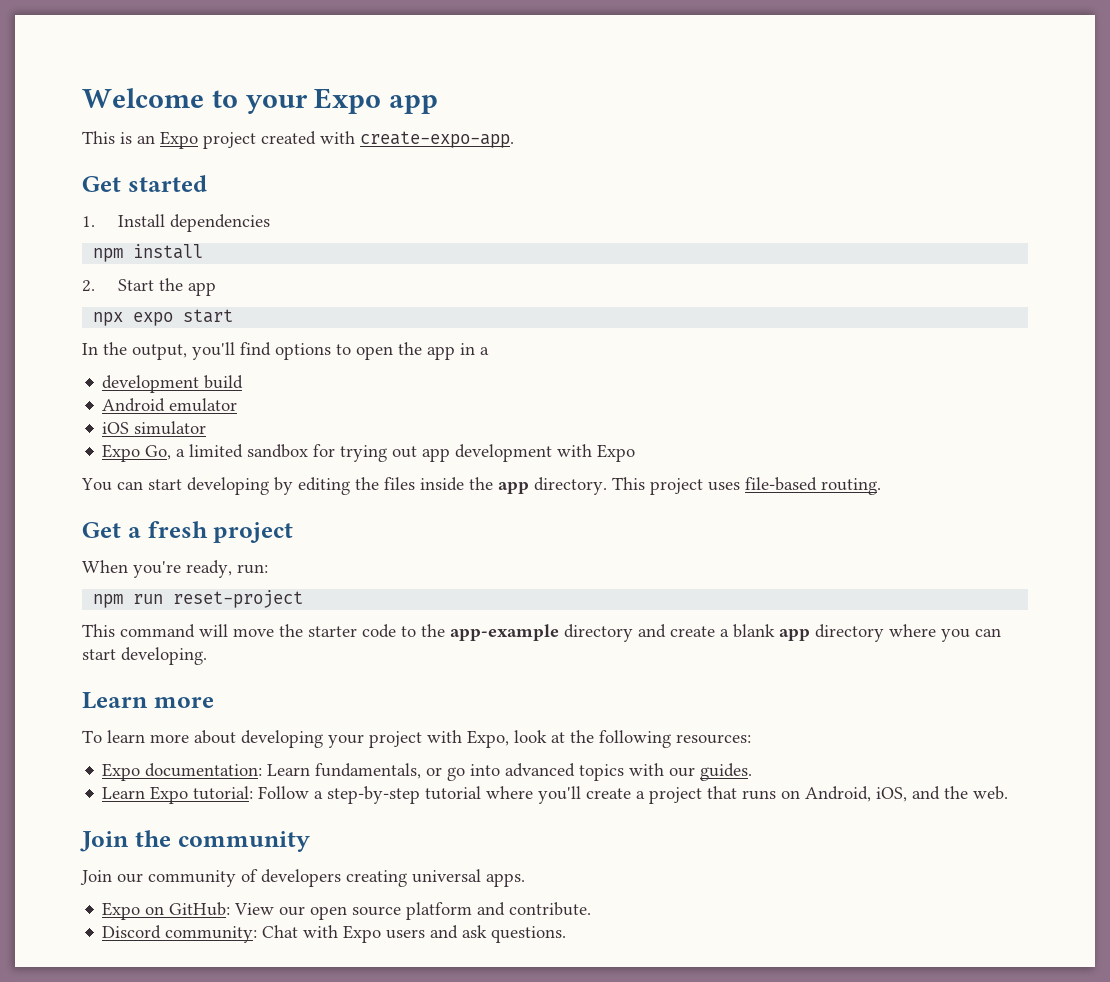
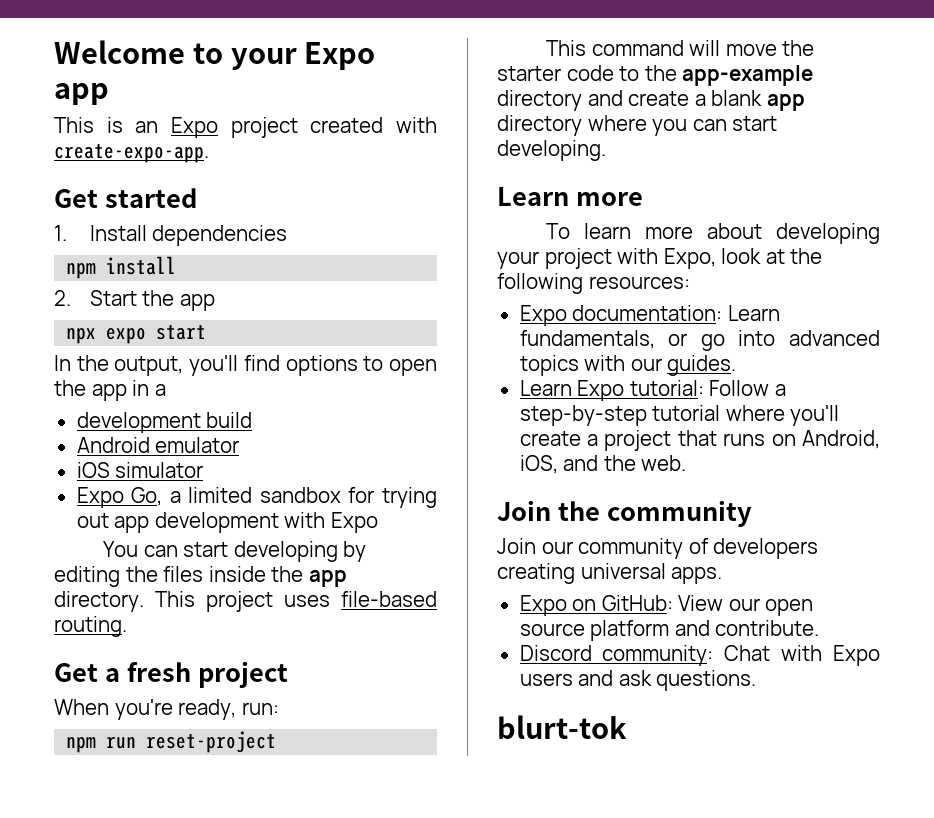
+ blurt-tok

